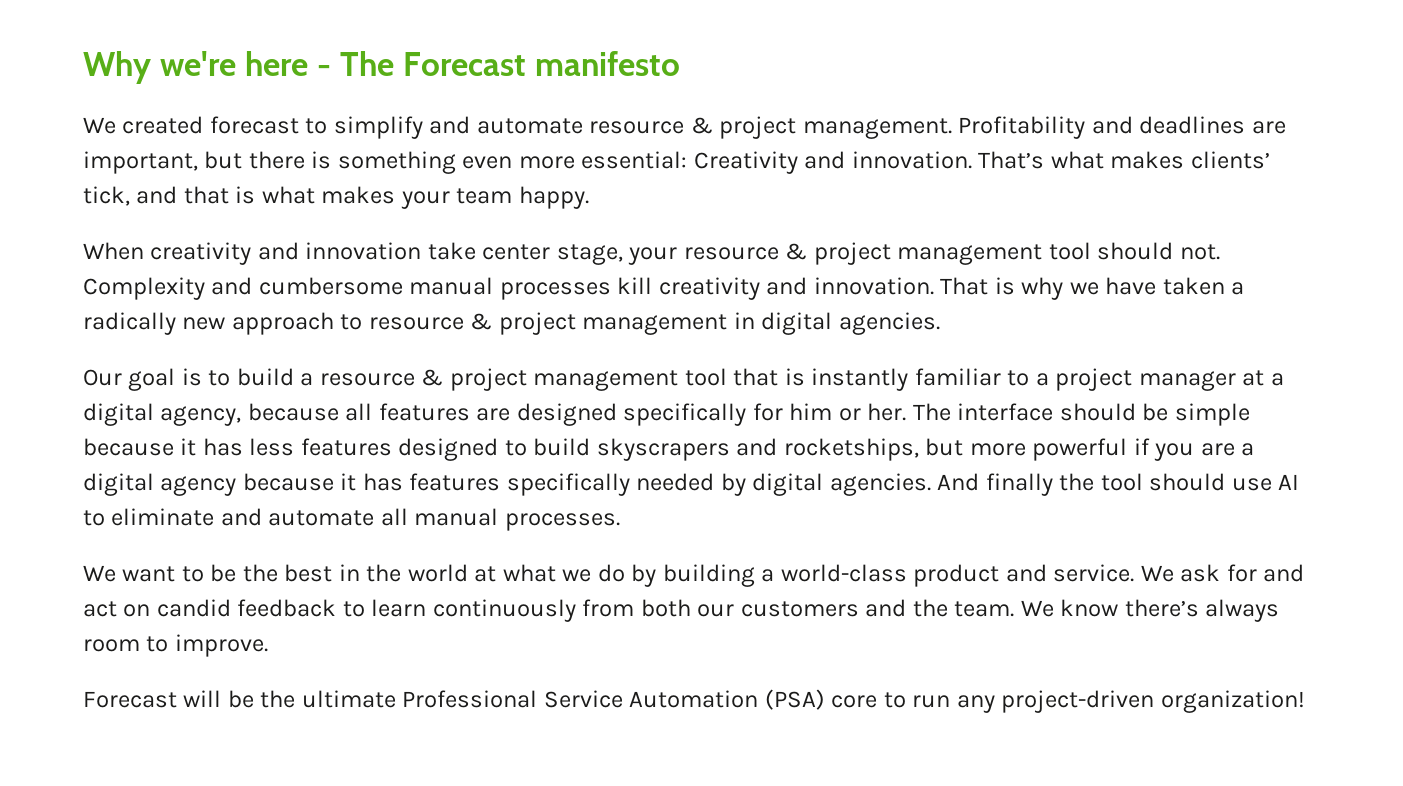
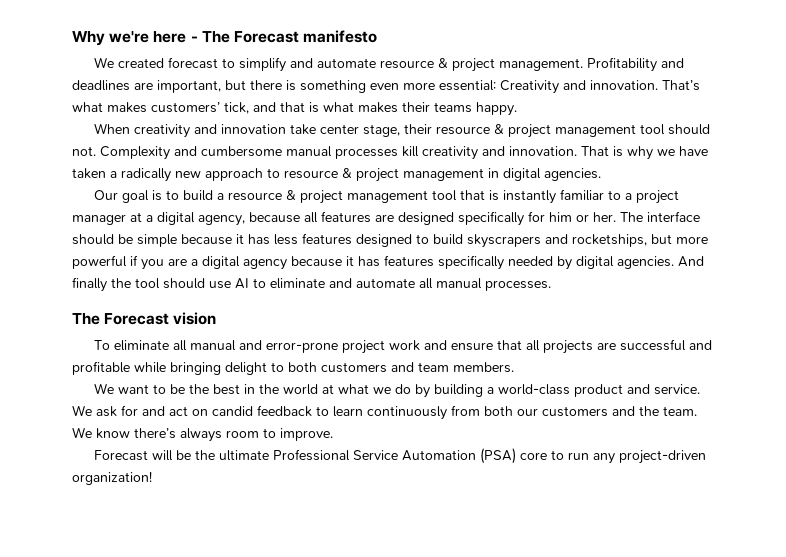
- That’s what makes clients’ tick, and that is what makes your team happy.
+ That’s what makes customers’ tick, and that is what makes their teams happy.
- When creativity and innovation take center stage, your resource & project management tool should not.
+ When creativity and innovation take center stage, their resource & project management tool should not.
+ The Forecast vision
+ To eliminate all manual and error-prone project work and ensure that all projects are successful and profitable while bringing delight to both customers and team members.

